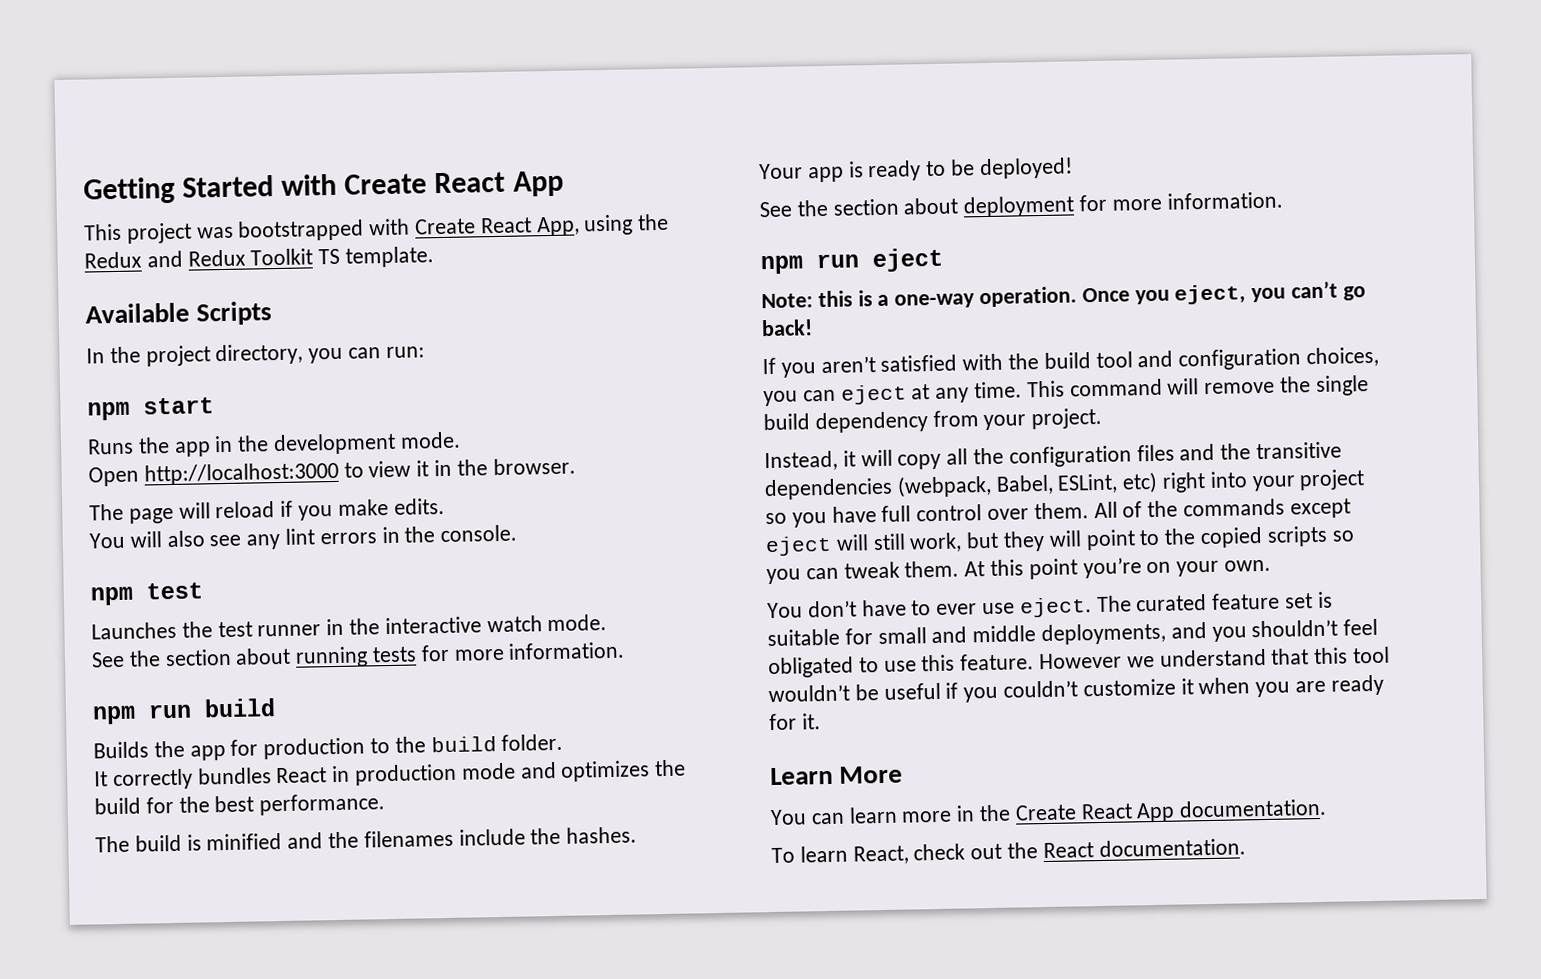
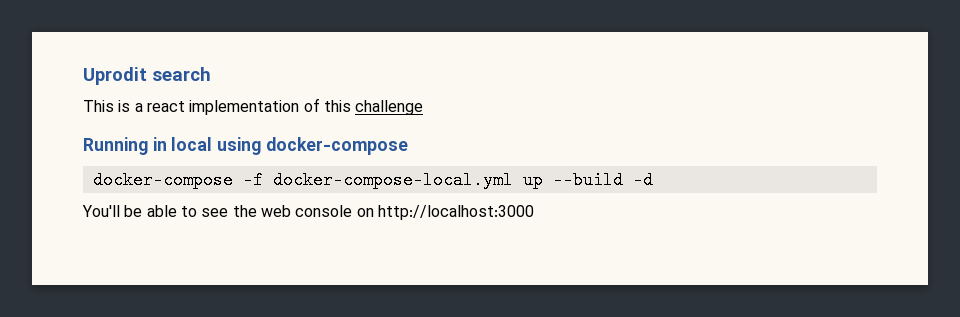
- Getting Started with Create React App
- This project was bootstrapped with Create React App, using the Redux and Redux Toolkit TS template.
- Available Scripts
- In the project directory, you can run:
- npm start
- Runs the app in the development mode.
- Open http://localhost:3000 to view it in the browser.
- The page will reload if you make edits.
- You will also see any lint errors in the console.
- npm test
- Launches the test runner in the interactive watch mode.
- See the section about running tests for more information.
- npm run build
- Builds the app for production to the build folder.
- It correctly bundles React in production mode and optimizes the build for the best performance.
- The build is minified and the filenames include the hashes.
- Your app is ready to be deployed!
- See the section about deployment for more information.
- npm run eject
- Note: this is a one-way operation. Once you eject, you can’t go back!
- If you aren’t satisfied with the build tool and configuration choices, you can eject at any time. This command will remove the single build dependency from your project.
- Instead, it will copy all the configuration files and the transitive dependencies (webpack, Babel, ESLint, etc) right into your project so you have full control over them. All of the commands except eject will still work, but they will point to the copied scripts so you can tweak them. At this point you’re on your own.
- You don’t have to ever use eject. The curated feature set is suitable for small and middle deployments, and you shouldn’t feel obligated to use this feature. However we understand that this tool wouldn’t be useful if you couldn’t customize it when you are ready for it.
- Learn More
- You can learn more in the Create React App documentation.
- To learn React, check out the React documentation.
+ Uprodit search
+ This is a react implementation of this challenge
+ Running in local using docker-compose
+ docker-compose -f docker-compose-local.yml up --build -d
+ You'll be able to see the web console on http://localhost:3000

